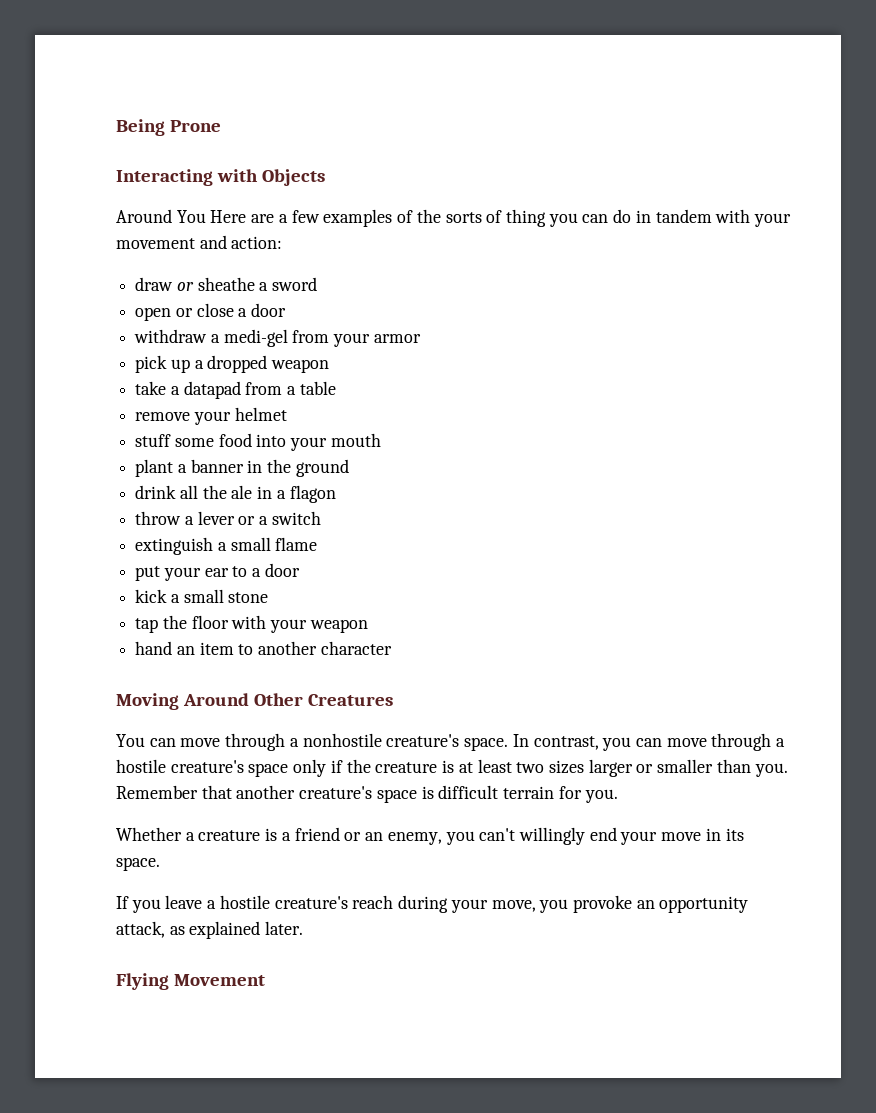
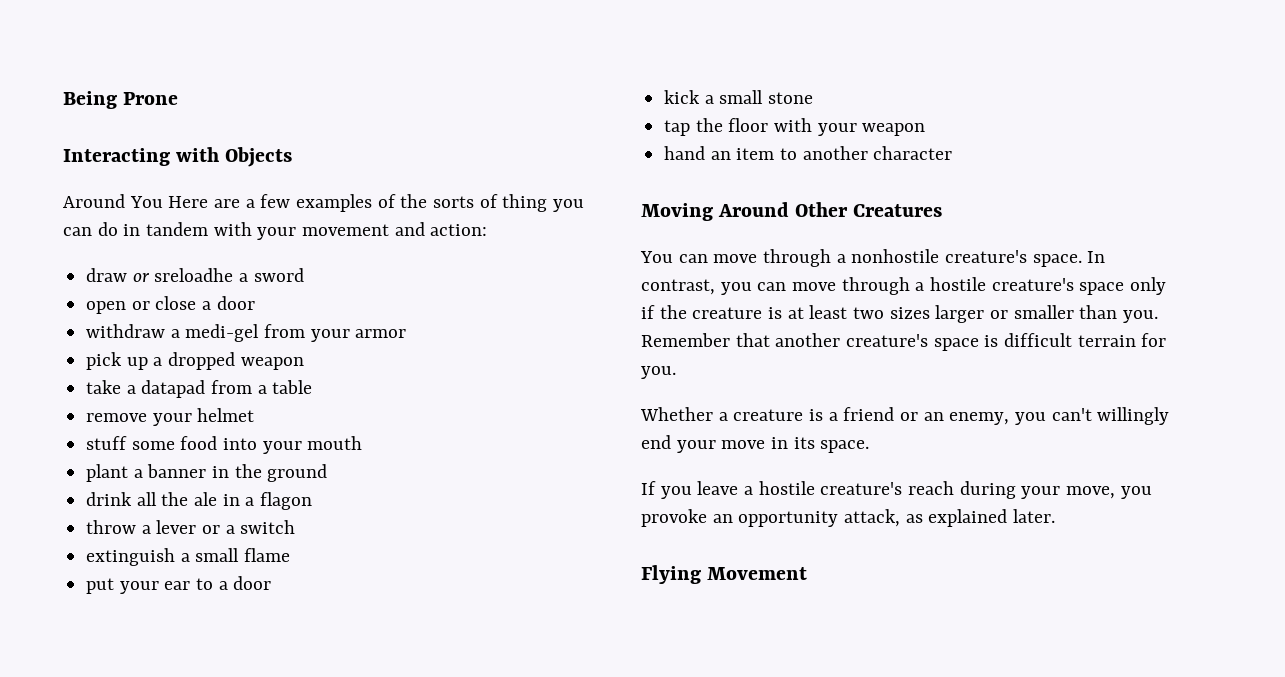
- draw or sheathe a sword
+ draw or sreloadhe a sword

